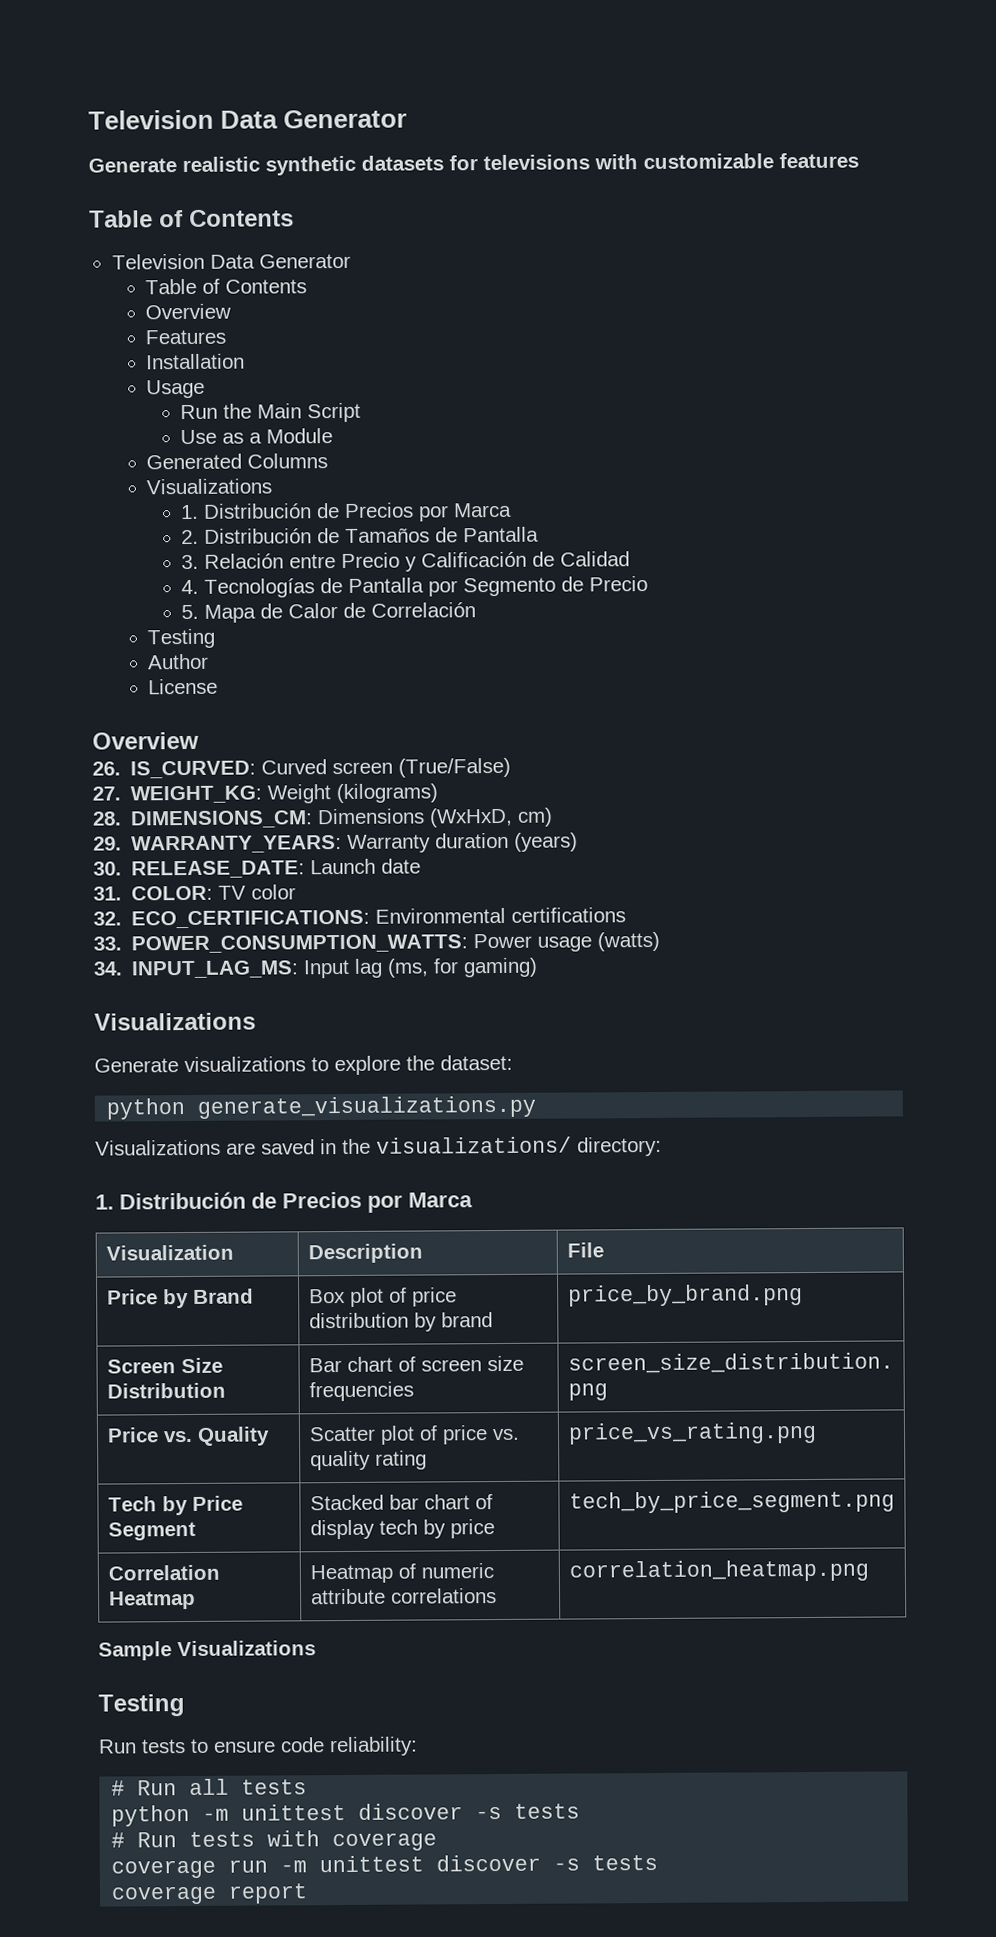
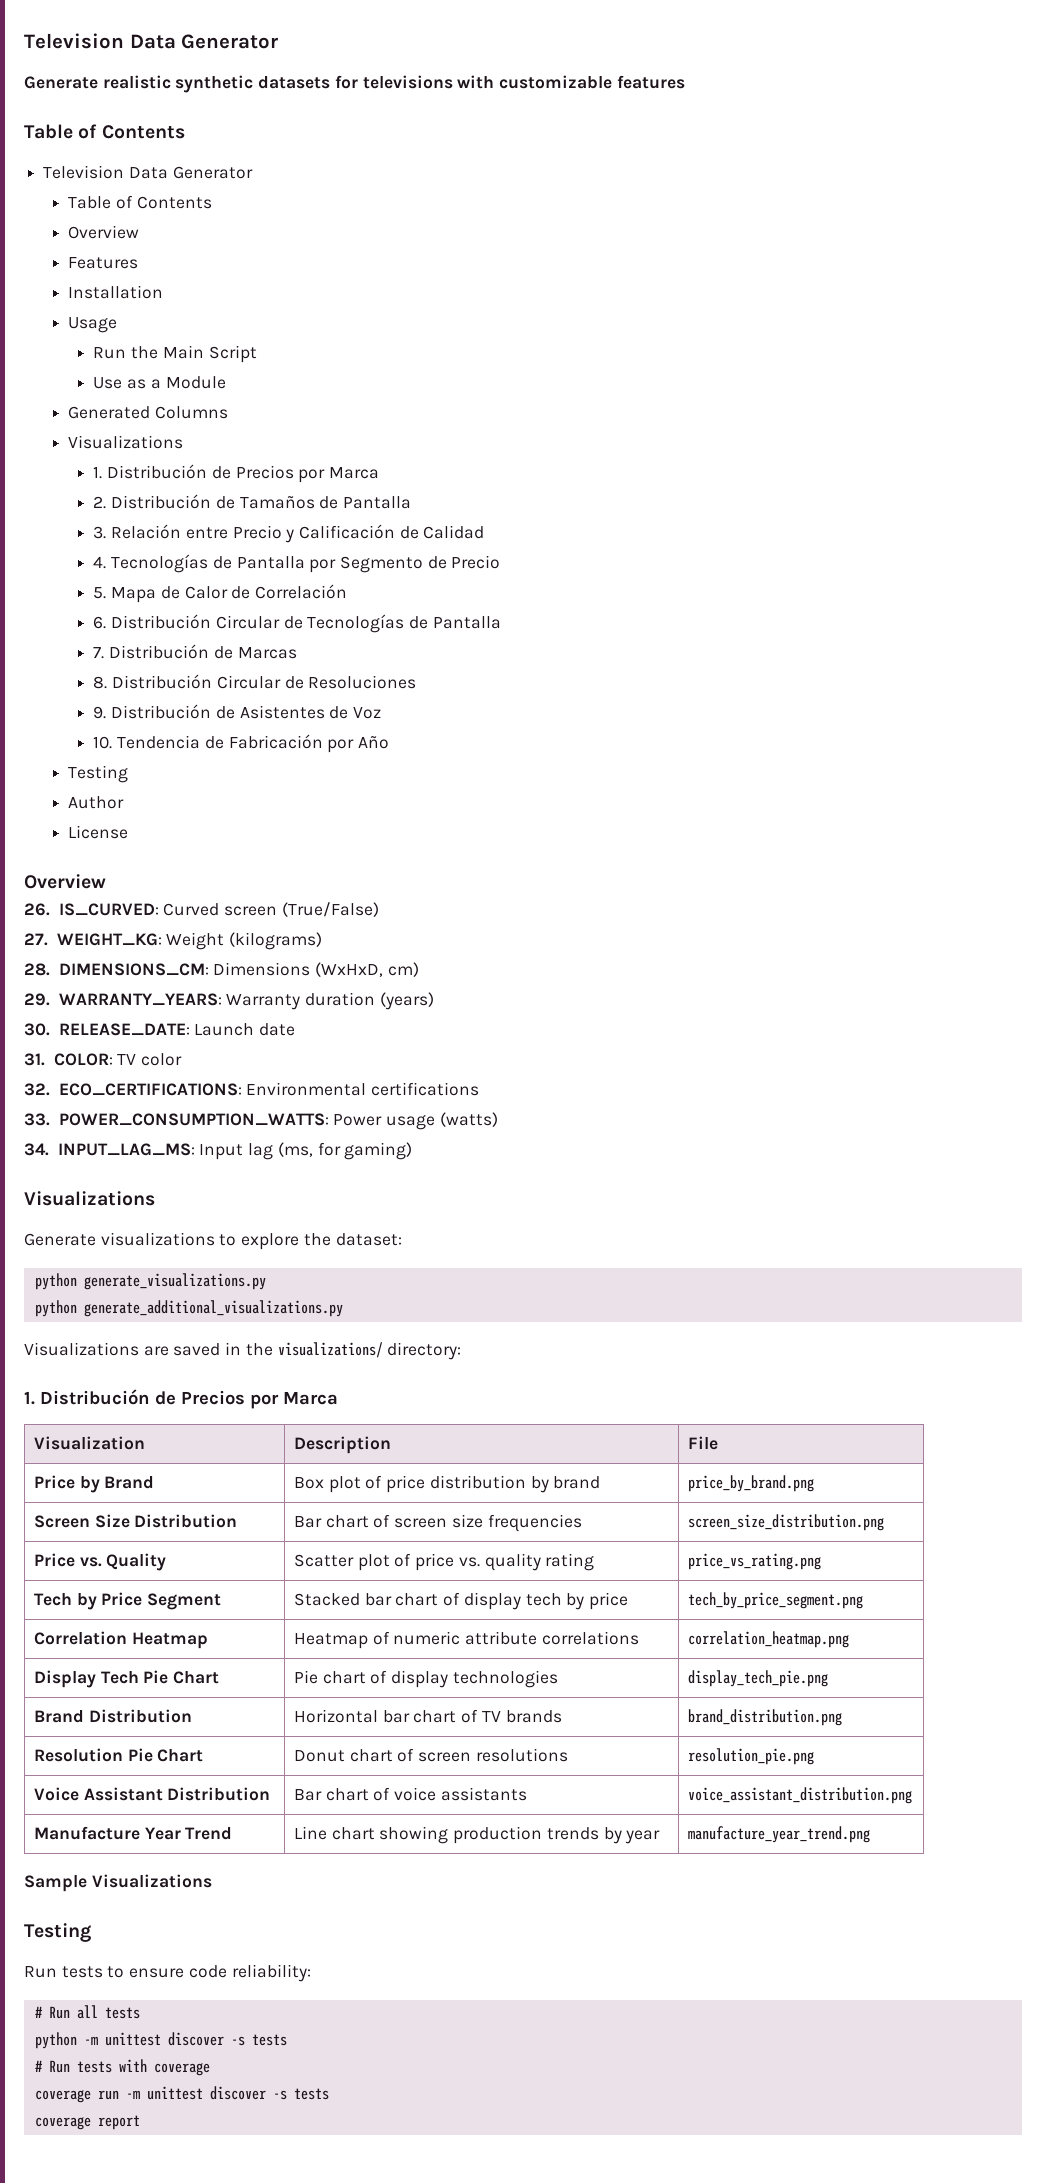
+ 6. Distribución Circular de Tecnologías de Pantalla
+ 7. Distribución de Marcas
+ 8. Distribución Circular de Resoluciones
+ 9. Distribución de Asistentes de Voz
+ 10. Tendencia de Fabricación por Año
+ python generate_additional_visualizations.py
+ Display Tech Pie Chart | Pie chart of display technologies | display_tech_pie.png
+ Brand Distribution | Horizontal bar chart of TV brands | brand_distribution.png
+ Resolution Pie Chart | Donut chart of screen resolutions | resolution_pie.png
+ Voice Assistant Distribution | Bar chart of voice assistants | voice_assistant_distribution.png
+ Manufacture Year Trend | Line chart showing production trends by year | manufacture_year_trend.png

